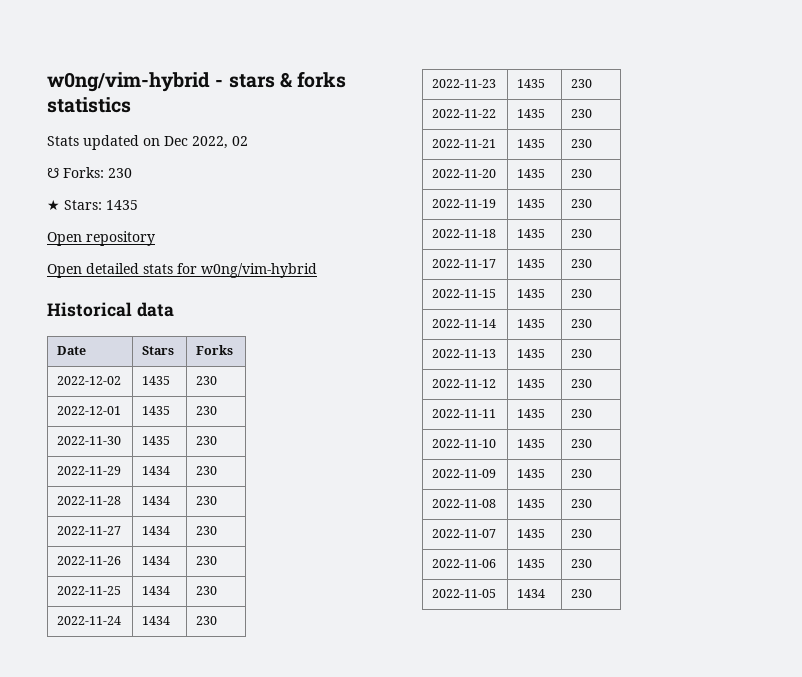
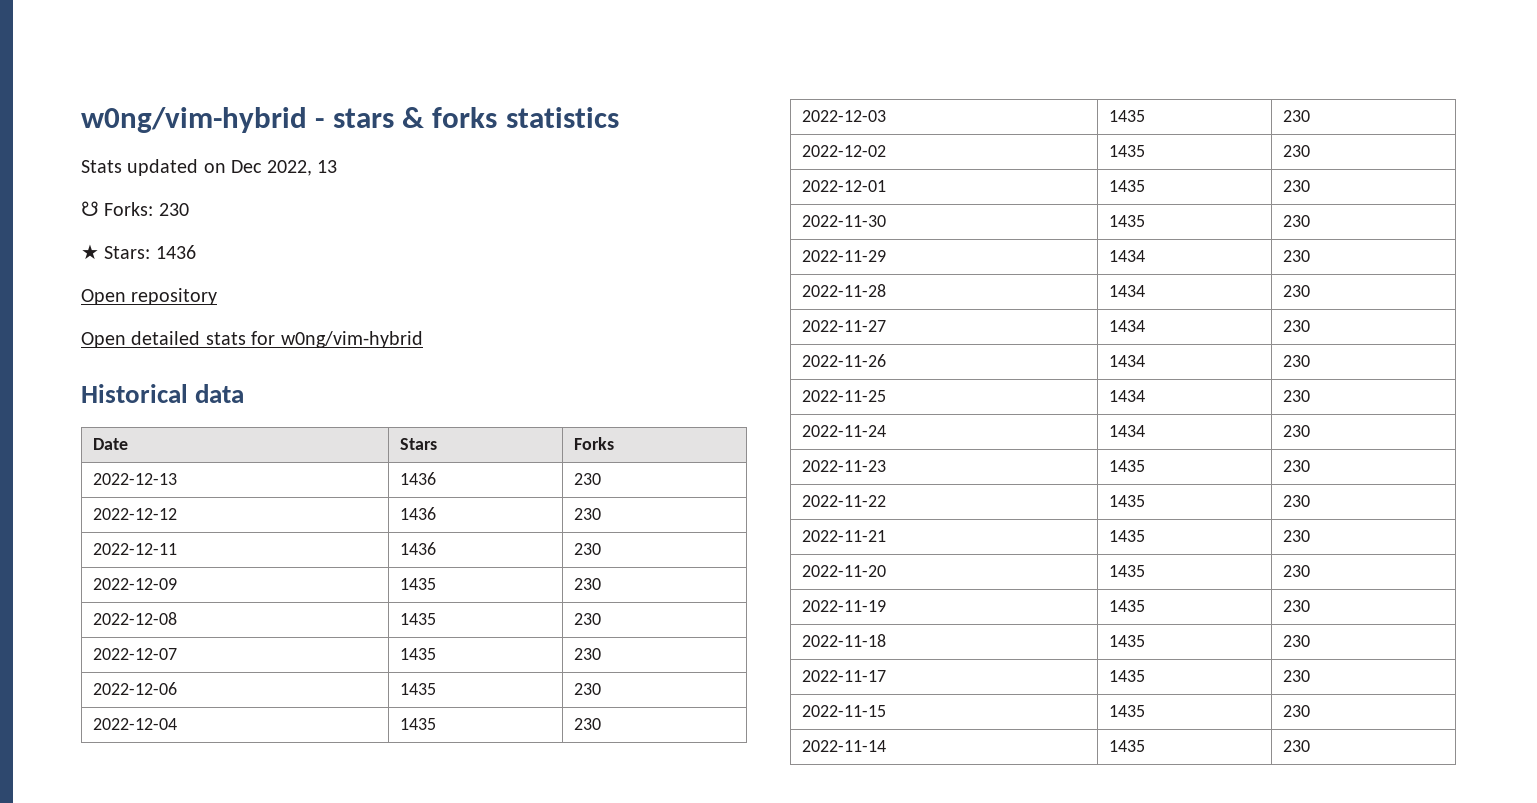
- Stats updated on Dec 2022, 02
+ Stats updated on Dec 2022, 13
- ★ Stars: 1435
+ ★ Stars: 1436
+ 2022-12-13 | 1436 | 230
+ 2022-12-12 | 1436 | 230
+ 2022-12-11 | 1436 | 230
+ 2022-12-09 | 1435 | 230
+ 2022-12-08 | 1435 | 230
+ 2022-12-07 | 1435 | 230
+ 2022-12-06 | 1435 | 230
+ 2022-12-04 | 1435 | 230
+ 2022-12-03 | 1435 | 230
- 2022-11-13 | 1435 | 230
- 2022-11-12 | 1435 | 230
- 2022-11-11 | 1435 | 230
- 2022-11-10 | 1435 | 230
- 2022-11-09 | 1435 | 230
- 2022-11-08 | 1435 | 230
- 2022-11-07 | 1435 | 230
- 2022-11-06 | 1435 | 230
- 2022-11-05 | 1434 | 230

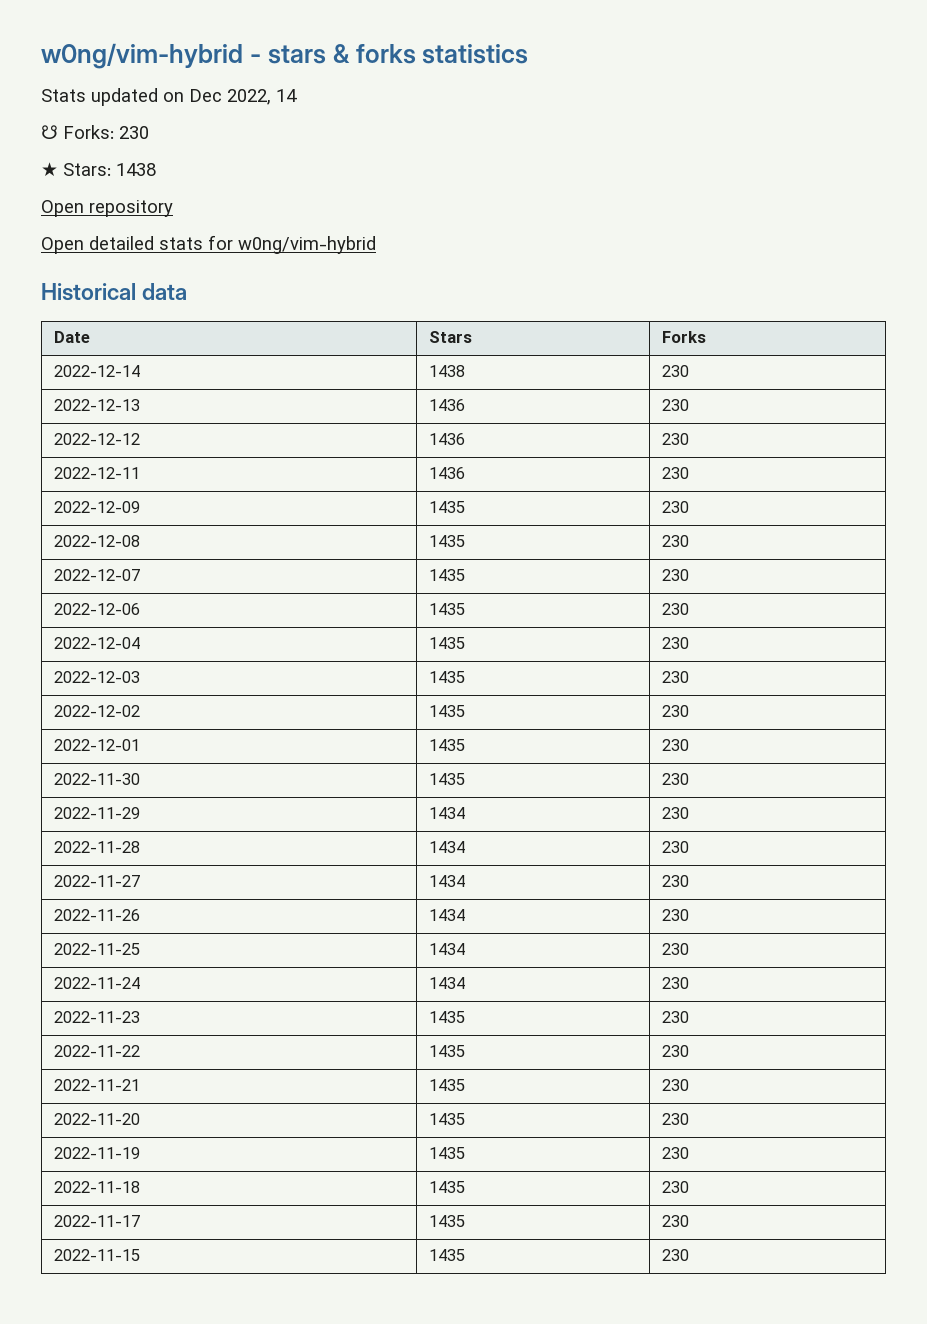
- Stats updated on Dec 2022, 13
+ Stats updated on Dec 2022, 14
- ★ Stars: 1436
+ ★ Stars: 1438
+ 2022-12-14 | 1438 | 230
- 2022-11-14 | 1435 | 230

